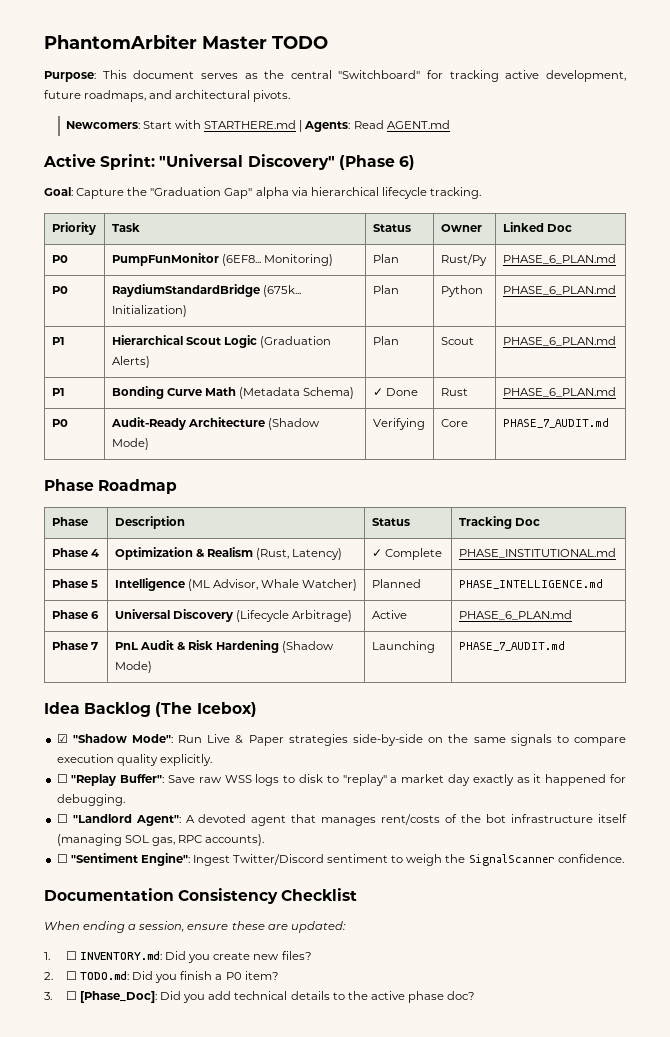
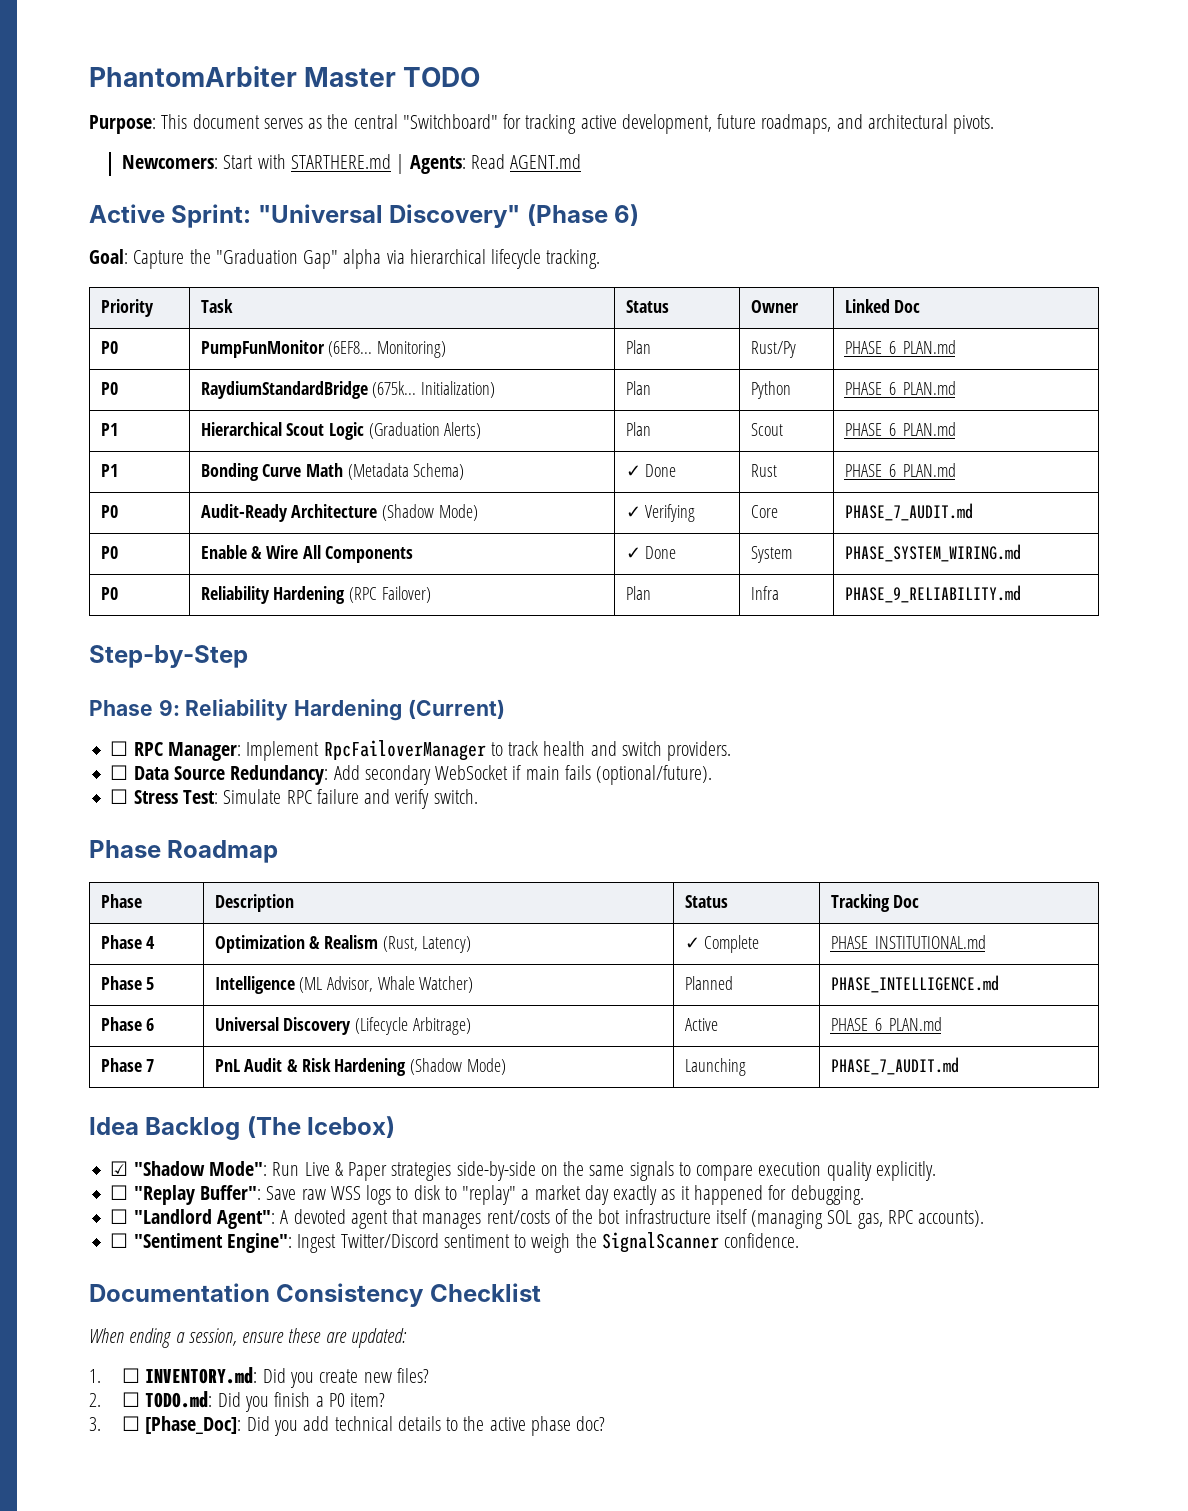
- P0 | Audit-Ready Architecture (Shadow Mode) | Verifying | Core | PHASE_7_AUDIT.md
+ P0 | Audit-Ready Architecture (Shadow Mode) | ✓ Verifying | Core | PHASE_7_AUDIT.md
+ P0 | Enable & Wire All Components | ✓ Done | System | PHASE_SYSTEM_WIRING.md
+ P0 | Reliability Hardening (RPC Failover) | Plan | Infra | PHASE_9_RELIABILITY.md
+ Step-by-Step
+ Phase 9: Reliability Hardening (Current)
+ ☐ RPC Manager: Implement RpcFailoverManager to track health and switch providers.
+ ☐ Data Source Redundancy: Add secondary WebSocket if main fails (optional/future).
+ ☐ Stress Test: Simulate RPC failure and verify switch.

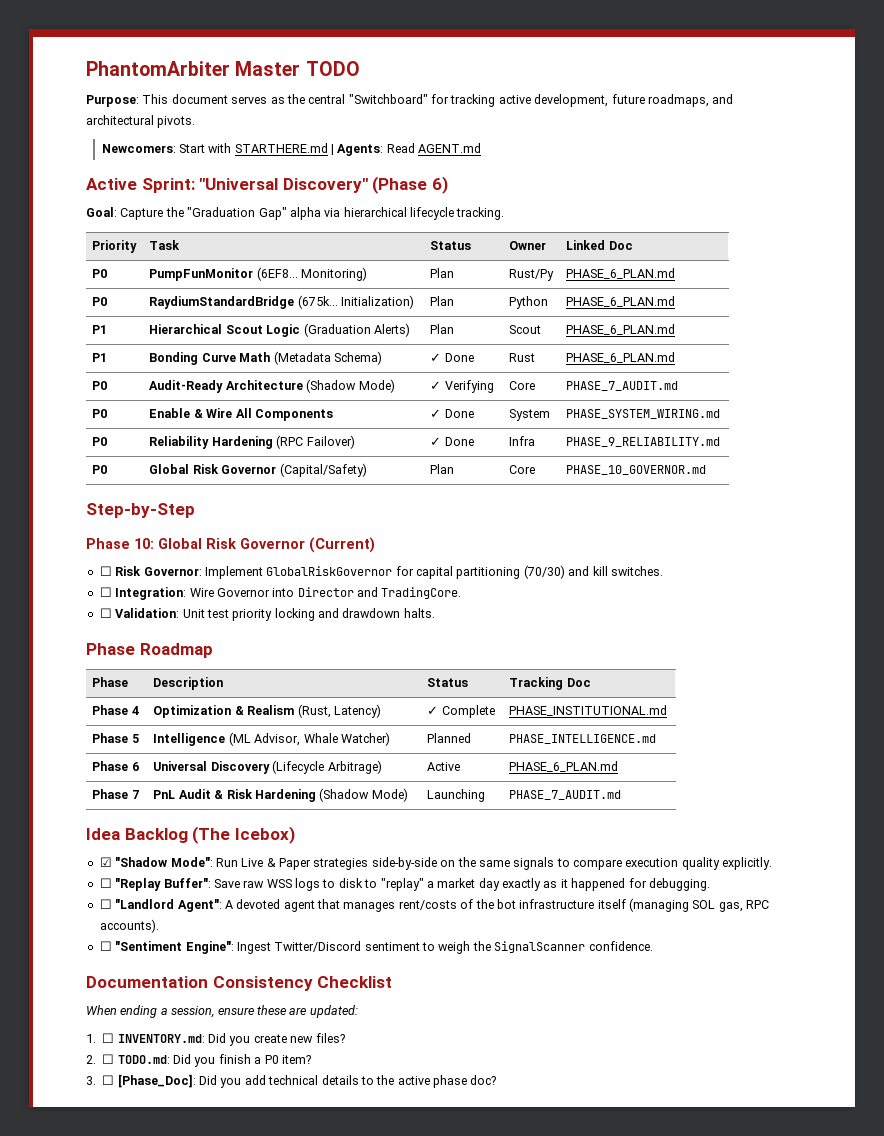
- P0 | Reliability Hardening (RPC Failover) | Plan | Infra | PHASE_9_RELIABILITY.md
+ P0 | Reliability Hardening (RPC Failover) | ✓ Done | Infra | PHASE_9_RELIABILITY.md
+ P0 | Global Risk Governor (Capital/Safety) | Plan | Core | PHASE_10_GOVERNOR.md
  Step-by-Step
- Phase 9: Reliability Hardening (Current)
- ☐ RPC Manager: Implement RpcFailoverManager to track health and switch providers.
- ☐ Data Source Redundancy: Add secondary WebSocket if main fails (optional/future).
- ☐ Stress Test: Simulate RPC failure and verify switch.
+ Phase 10: Global Risk Governor (Current)
+ ☐ Risk Governor: Implement GlobalRiskGovernor for capital partitioning (70/30) and kill switches.
+ ☐ Integration: Wire Governor into Director and TradingCore.
+ ☐ Validation: Unit test priority locking and drawdown halts.

